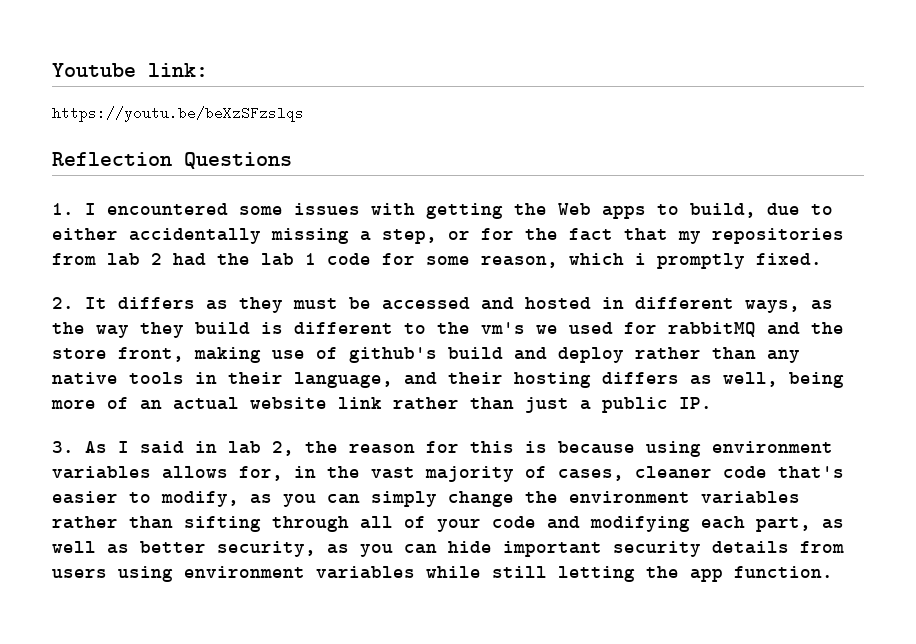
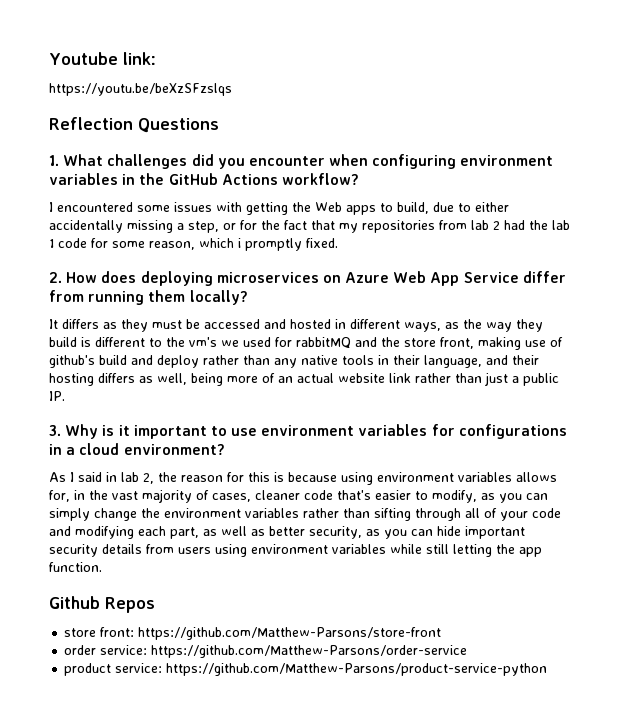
- 1. I encountered some issues with getting the Web apps to build, due to either accidentally missing a step, or for the fact that my repositories from lab 2 had the lab 1 code for some reason, which i promptly fixed.
+ 1. What challenges did you encounter when configuring environment variables in the GitHub Actions workflow?
+ I encountered some issues with getting the Web apps to build, due to either accidentally missing a step, or for the fact that my repositories from lab 2 had the lab 1 code for some reason, which i promptly fixed.
- 2. It differs as they must be accessed and hosted in different ways, as the way they build is different to the vm's we used for rabbitMQ and the store front, making use of github's build and deploy rather than any native tools in their language, and their hosting differs as well, being more of an actual website link rather than just a public IP.
+ 2. How does deploying microservices on Azure Web App Service differ from running them locally?
+ It differs as they must be accessed and hosted in different ways, as the way they build is different to the vm's we used for rabbitMQ and the store front, making use of github's build and deploy rather than any native tools in their language, and their hosting differs as well, being more of an actual website link rather than just a public IP.
- 3. As I said in lab 2, the reason for this is because using environment variables allows for, in the vast majority of cases, cleaner code that's easier to modify, as you can simply change the environment variables rather than sifting through all of your code and modifying each part, as well as better security, as you can hide important security details from users using environment variables while still letting the app function.
+ 3. Why is it important to use environment variables for configurations in a cloud environment?
+ As I said in lab 2, the reason for this is because using environment variables allows for, in the vast majority of cases, cleaner code that's easier to modify, as you can simply change the environment variables rather than sifting through all of your code and modifying each part, as well as better security, as you can hide important security details from users using environment variables while still letting the app function.
+ Github Repos
+ store front: https://github.com/Matthew-Parsons/store-front
+ order service: https://github.com/Matthew-Parsons/order-service
+ product service: https://github.com/Matthew-Parsons/product-service-python

